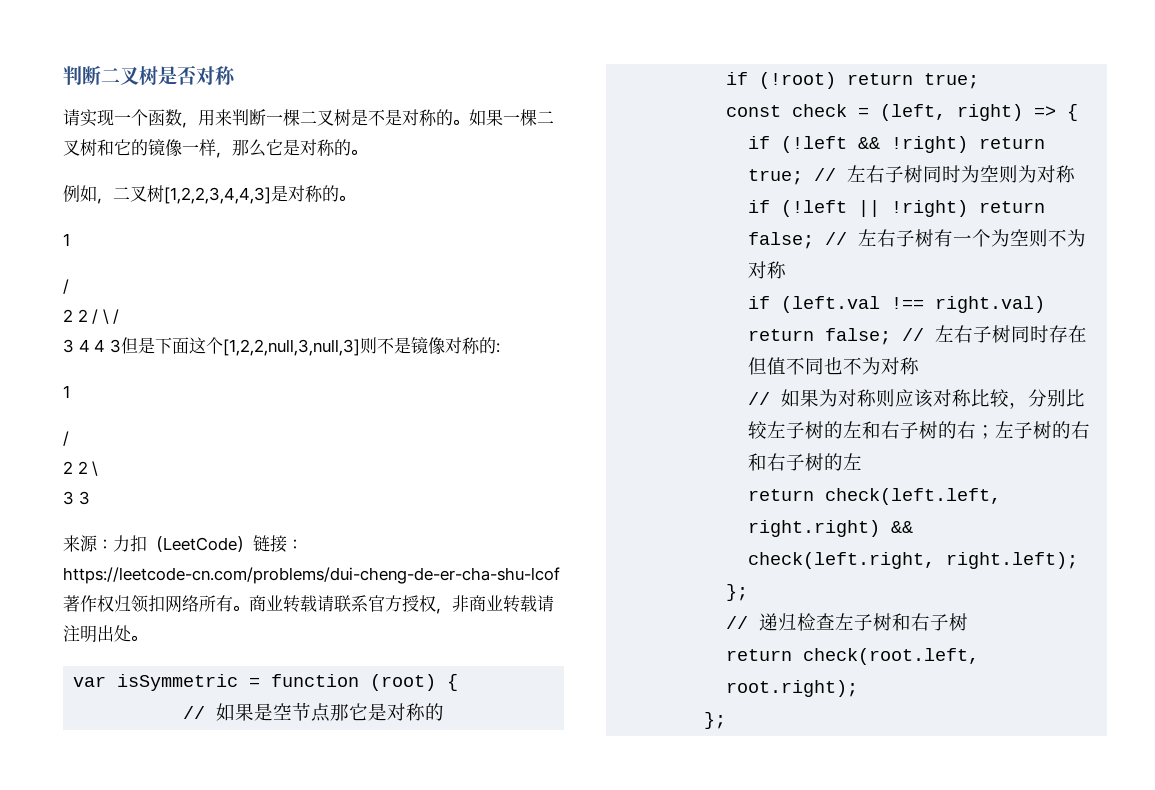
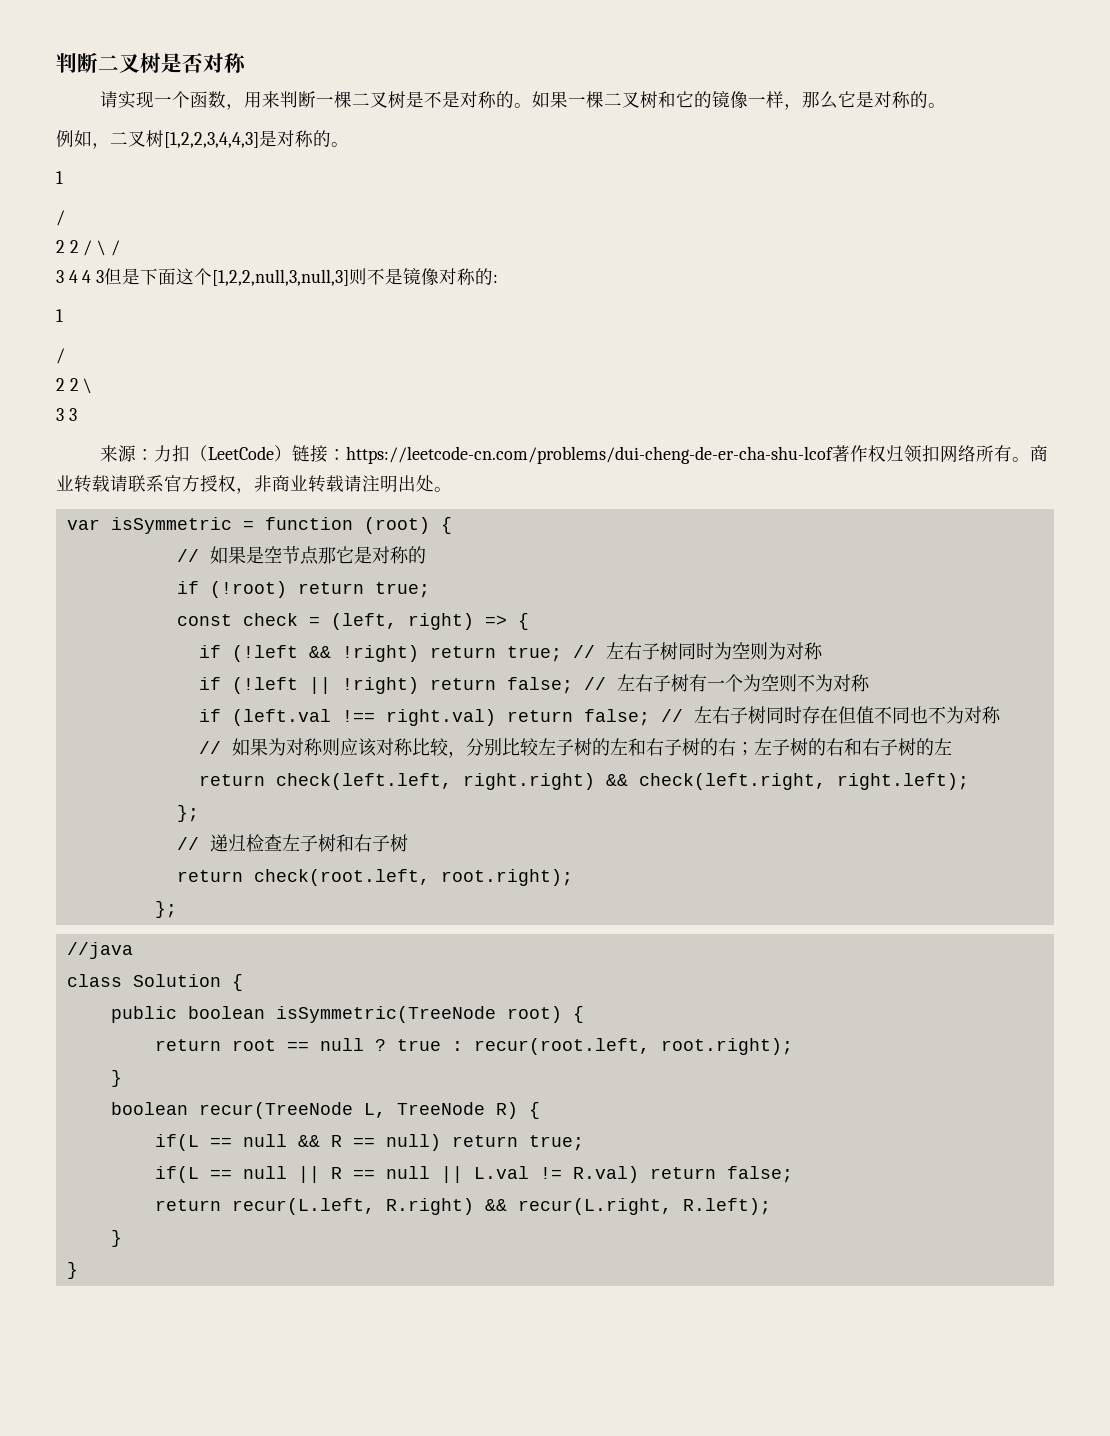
+ //java
+ class Solution {
+ public boolean isSymmetric(TreeNode root) {
+ return root == null ? true : recur(root.left, root.right);
+ }
+ boolean recur(TreeNode L, TreeNode R) {
+ if(L == null && R == null) return true;
+ if(L == null || R == null || L.val != R.val) return false;
+ return recur(L.left, R.right) && recur(L.right, R.left);
+ }
+ }

